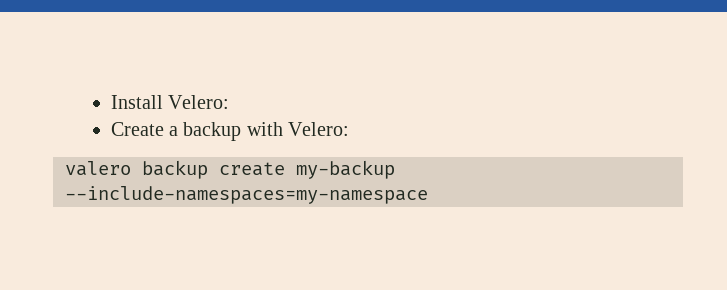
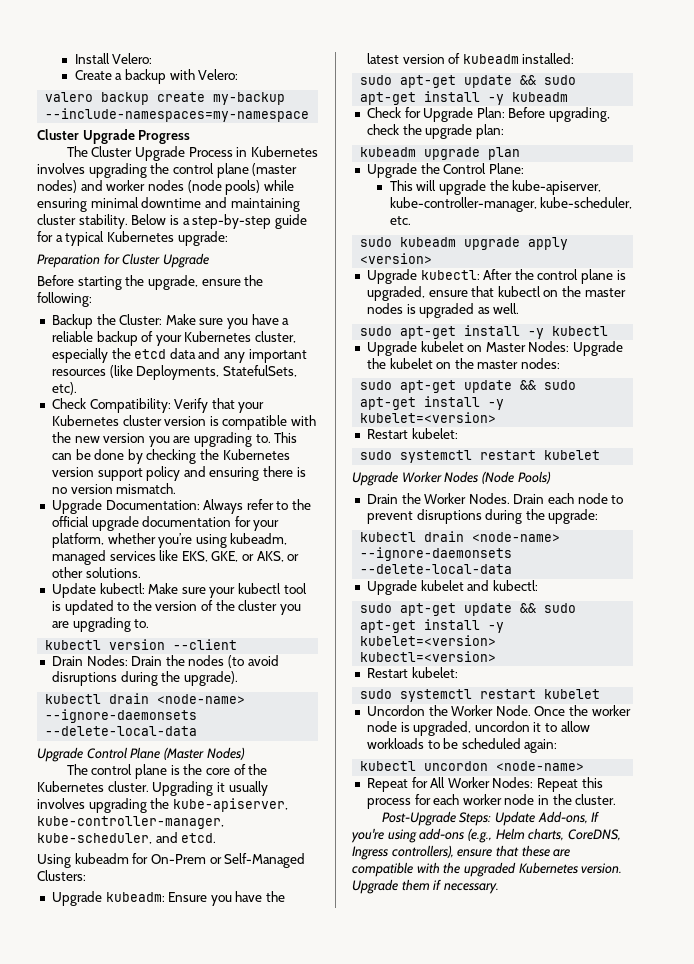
+ Cluster Upgrade Progress
+ The Cluster Upgrade Process in Kubernetes involves upgrading the control plane (master nodes) and worker nodes (node pools) while ensuring minimal downtime and maintaining cluster stability. Below is a step-by-step guide for a typical Kubernetes upgrade:
+ Preparation for Cluster Upgrade
+ Before starting the upgrade, ensure the following:
+ Backup the Cluster: Make sure you have a reliable backup of your Kubernetes cluster, especially the etcd data and any important resources (like Deployments, StatefulSets, etc).
+ Check Compatibility: Verify that your Kubernetes cluster version is compatible with the new version you are upgrading to. This can be done by checking the Kubernetes version support policy and ensuring there is no version mismatch.
+ Upgrade Documentation: Always refer to the official upgrade documentation for your platform, whether you’re using kubeadm, managed services like EKS, GKE, or AKS, or other solutions.
+ Update kubectl: Make sure your kubectl tool is updated to the version of the cluster you are upgrading to.
+ kubectl version --client
+ Drain Nodes: Drain the nodes (to avoid disruptions during the upgrade).
+ kubectl drain <node-name> --ignore-daemonsets --delete-local-data
+ Upgrade Control Plane (Master Nodes)
+ The control plane is the core of the Kubernetes cluster. Upgrading it usually involves upgrading the kube-apiserver, kube-controller-manager, kube-scheduler, and etcd.
+ Using kubeadm for On-Prem or Self-Managed Clusters:
+ Upgrade kubeadm: Ensure you have the latest version of kubeadm installed:
+ sudo apt-get update && sudo apt-get install -y kubeadm
+ Check for Upgrade Plan: Before upgrading, check the upgrade plan:
+ kubeadm upgrade plan
+ Upgrade the Control Plane:
+ This will upgrade the kube-apiserver, kube-controller-manager, kube-scheduler, etc.
+ sudo kubeadm upgrade apply <version>
+ Upgrade kubectl: After the control plane is upgraded, ensure that kubectl on the master nodes is upgraded as well.
+ sudo apt-get install -y kubectl
+ Upgrade kubelet on Master Nodes: Upgrade the kubelet on the master nodes:
+ sudo apt-get update && sudo apt-get install -y kubelet=<version>
+ Restart kubelet:
+ sudo systemctl restart kubelet
+ Upgrade Worker Nodes (Node Pools)
+ Drain the Worker Nodes. Drain each node to prevent disruptions during the upgrade:
+ kubectl drain <node-name> --ignore-daemonsets --delete-local-data
+ Upgrade kubelet and kubectl:
+ sudo apt-get update && sudo apt-get install -y kubelet=<version> kubectl=<version>
+ Restart kubelet:
+ sudo systemctl restart kubelet
+ Uncordon the Worker Node. Once the worker node is upgraded, uncordon it to allow workloads to be scheduled again:
+ kubectl uncordon <node-name>
+ Repeat for All Worker Nodes: Repeat this process for each worker node in the cluster.
+ Post-Upgrade Steps: Update Add-ons, If you're using add-ons (e.g., Helm charts, CoreDNS, Ingress controllers), ensure that these are compatible with the upgraded Kubernetes version. Upgrade them if necessary.

